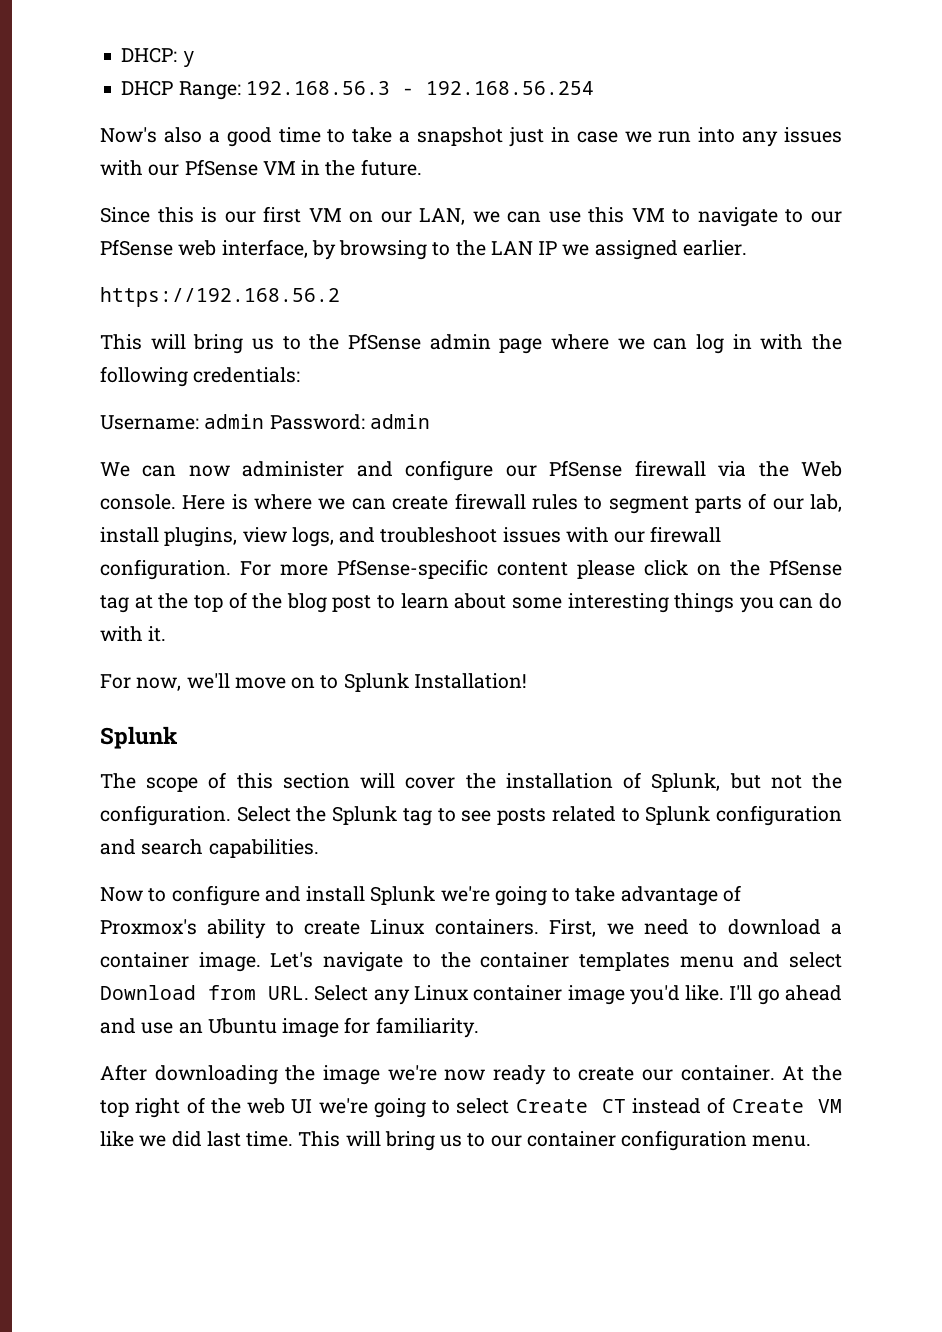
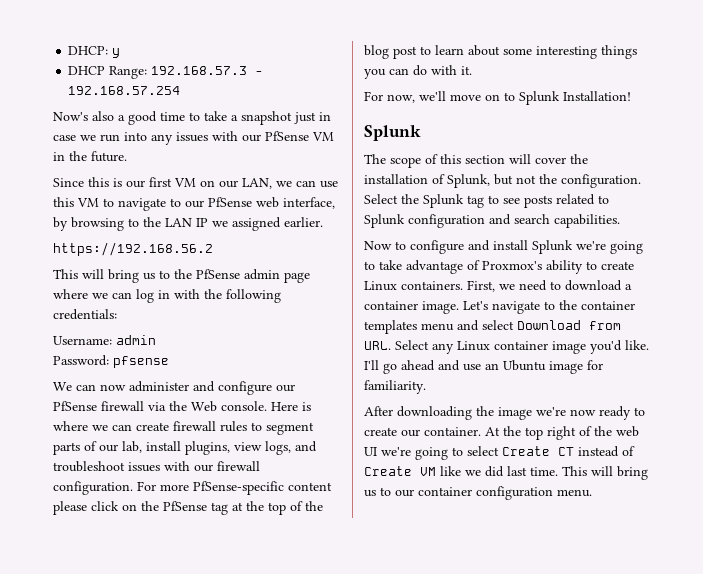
- DHCP Range: 192.168.56.3 - 192.168.56.254
+ DHCP Range: 192.168.57.3 - 192.168.57.254
- Username: admin Password: admin
+ Username: admin
+ Password: pfsense

